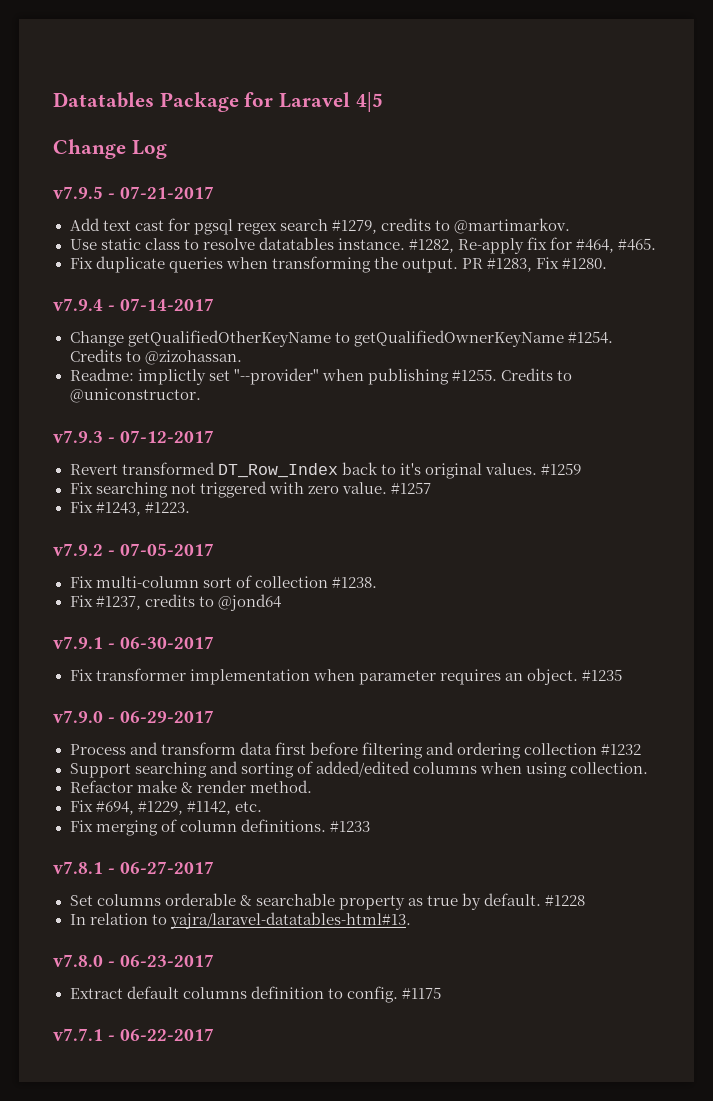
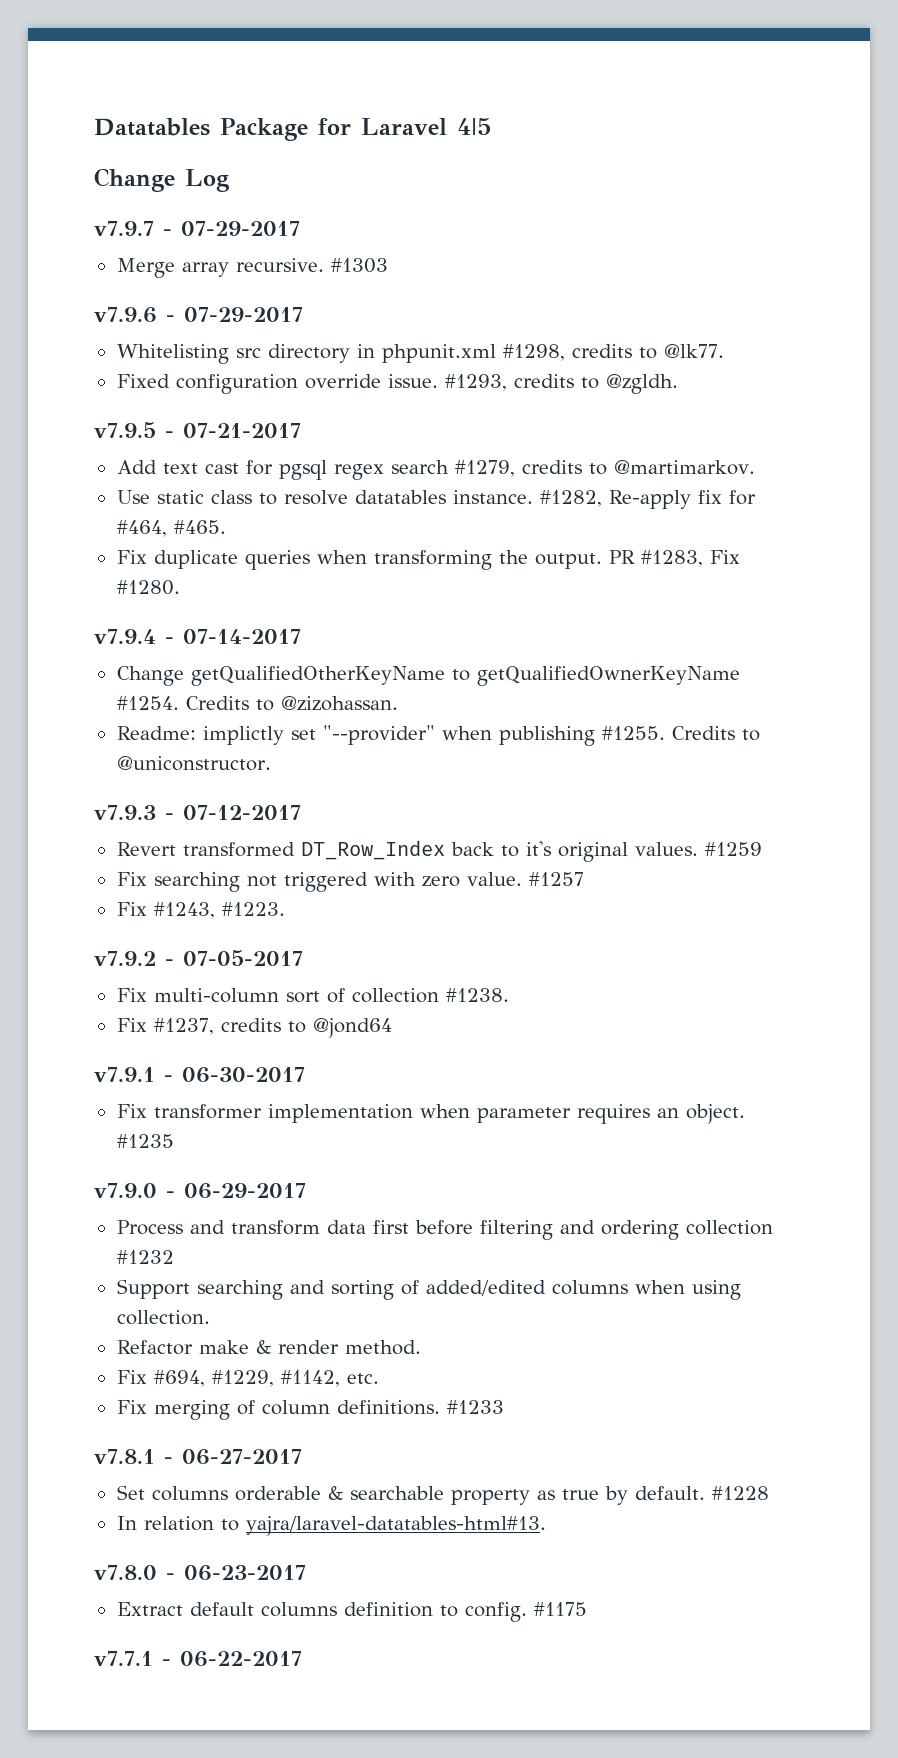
+ v7.9.7 - 07-29-2017
+ Merge array recursive. #1303
+ v7.9.6 - 07-29-2017
+ Whitelisting src directory in phpunit.xml #1298, credits to @lk77.
+ Fixed configuration override issue. #1293, credits to @zgldh.

